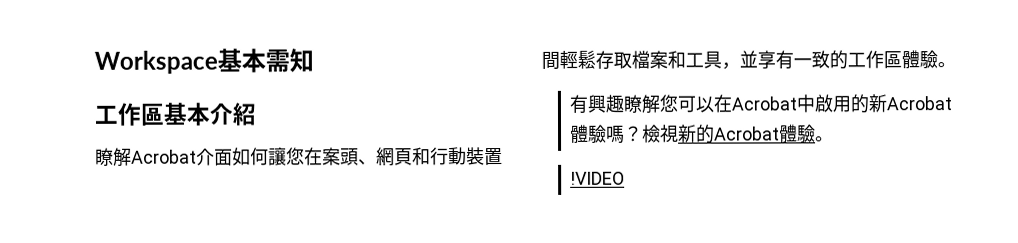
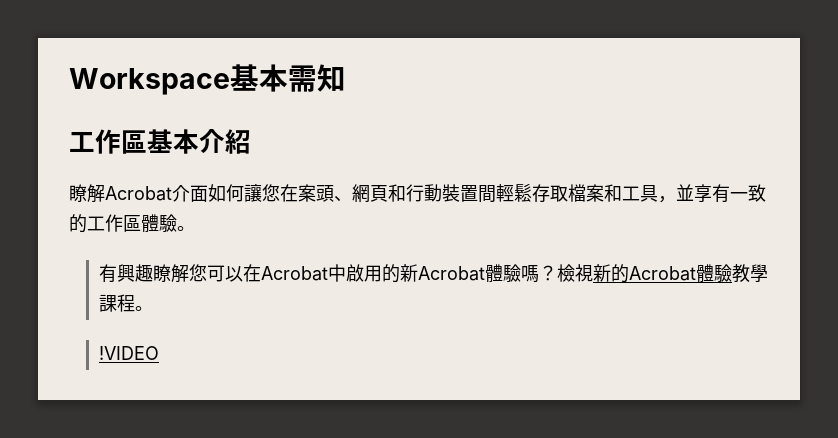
- 檢視新的Acrobat體驗。
+ 檢視新的Acrobat體驗教學課程。

